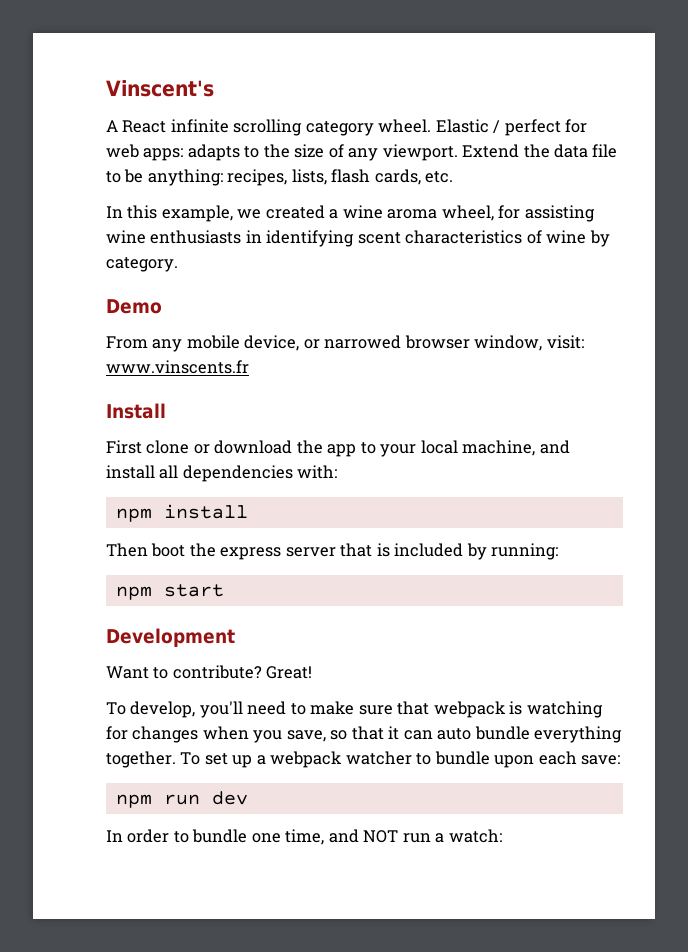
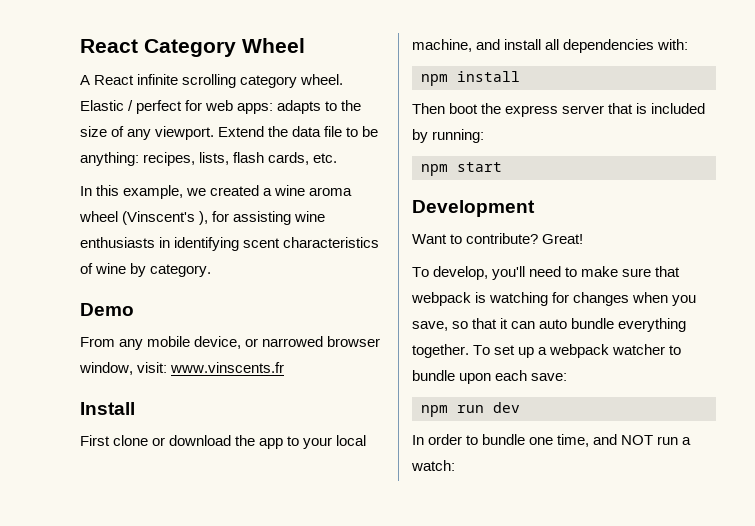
- Vinscent's
+ React Category Wheel
- In this example, we created a wine aroma wheel, for assisting wine enthusiasts in identifying scent characteristics of wine by category.
+ In this example, we created a wine aroma wheel (Vinscent's ), for assisting wine enthusiasts in identifying scent characteristics of wine by category.

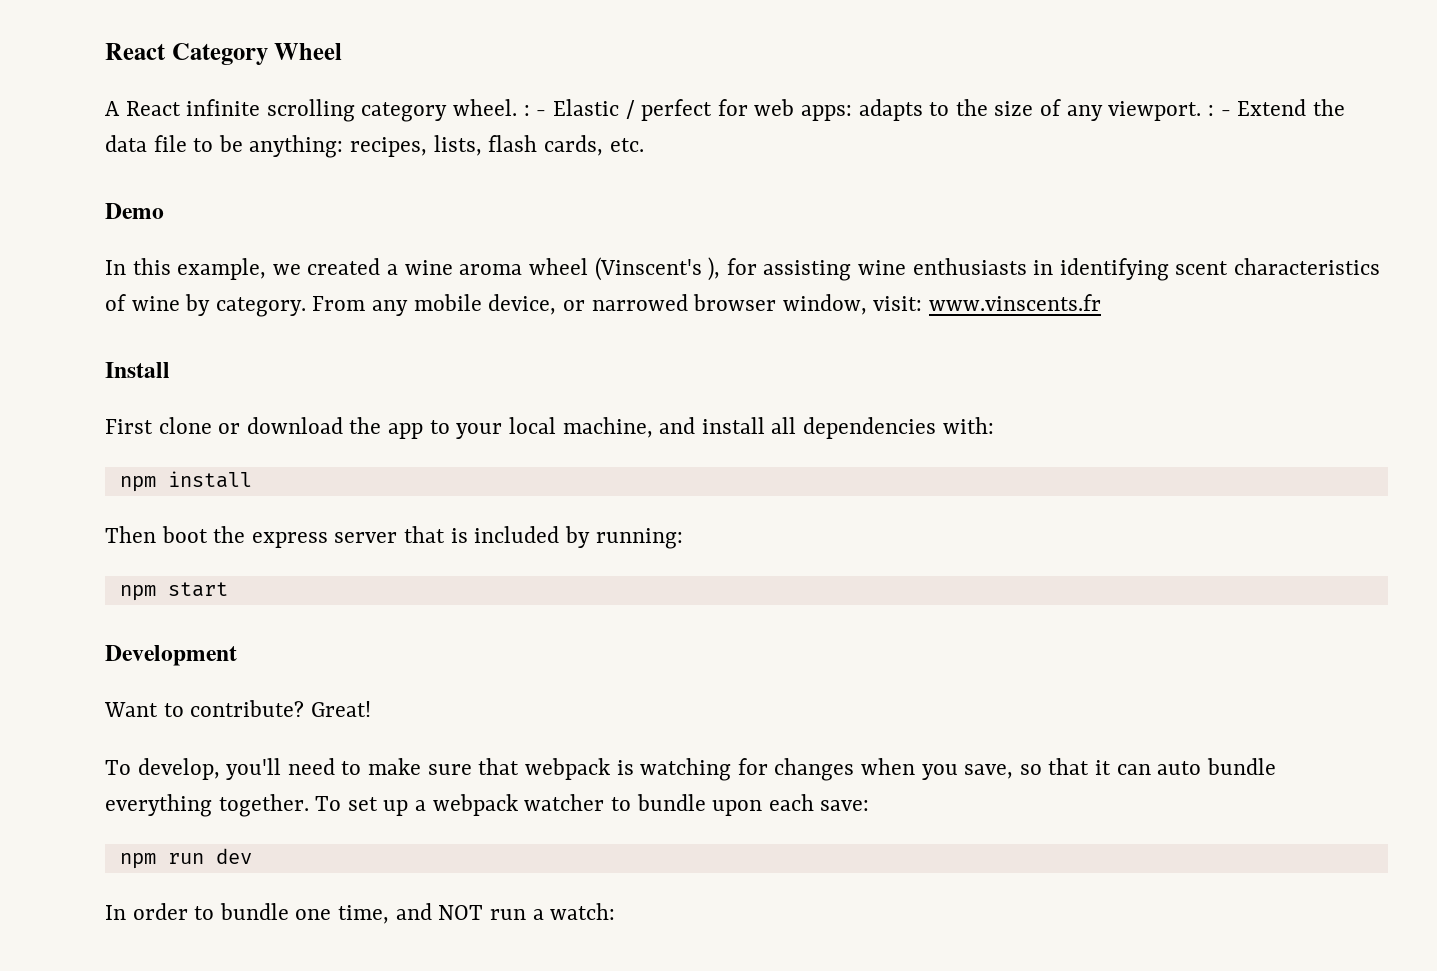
- A React infinite scrolling category wheel. Elastic / perfect for web apps: adapts to the size of any viewport. Extend the data file to be anything: recipes, lists, flash cards, etc.
+ A React infinite scrolling category wheel. : - Elastic / perfect for web apps: adapts to the size of any viewport. : - Extend the data file to be anything: recipes, lists, flash cards, etc.
+ Demo
- In this example, we created a wine aroma wheel (Vinscent's ), for assisting wine enthusiasts in identifying scent characteristics of wine by category.
- Demo
- From any mobile device, or narrowed browser window, visit: www.vinscents.fr
+ In this example, we created a wine aroma wheel (Vinscent's ), for assisting wine enthusiasts in identifying scent characteristics of wine by category. From any mobile device, or narrowed browser window, visit: www.vinscents.fr

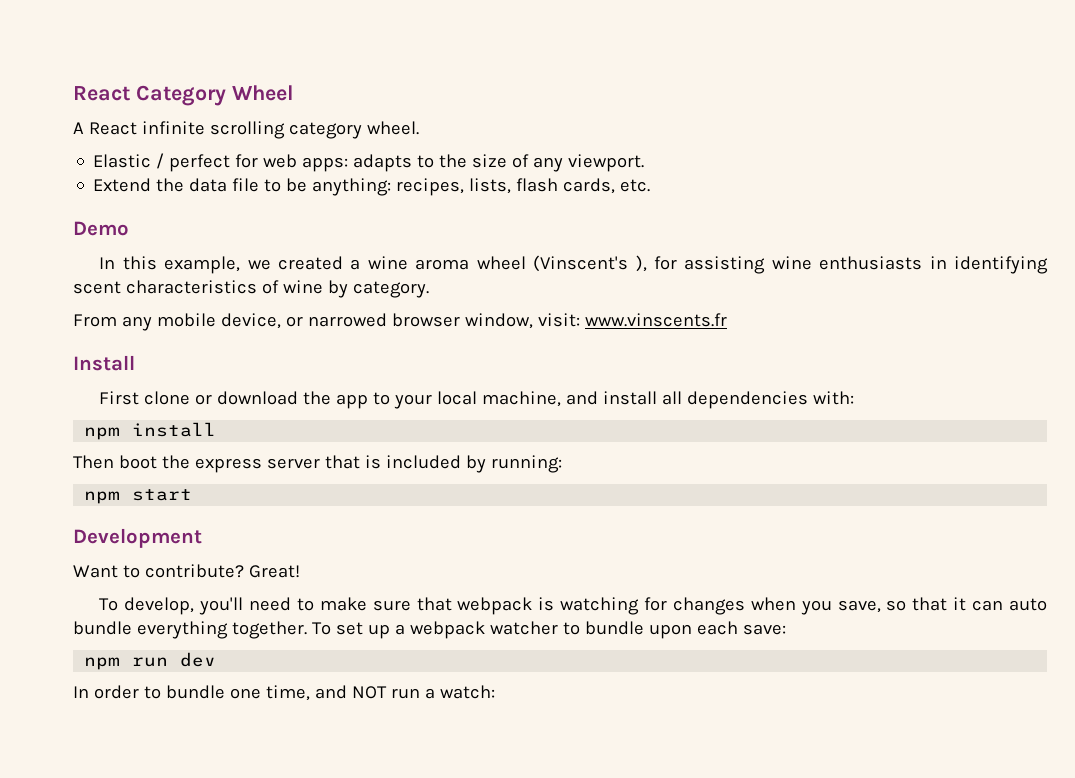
- A React infinite scrolling category wheel. : - Elastic / perfect for web apps: adapts to the size of any viewport. : - Extend the data file to be anything: recipes, lists, flash cards, etc.
+ A React infinite scrolling category wheel.
+ Elastic / perfect for web apps: adapts to the size of any viewport.
+ Extend the data file to be anything: recipes, lists, flash cards, etc.
- In this example, we created a wine aroma wheel (Vinscent's ), for assisting wine enthusiasts in identifying scent characteristics of wine by category. From any mobile device, or narrowed browser window, visit: www.vinscents.fr
+ In this example, we created a wine aroma wheel (Vinscent's ), for assisting wine enthusiasts in identifying scent characteristics of wine by category.
+ From any mobile device, or narrowed browser window, visit: www.vinscents.fr

